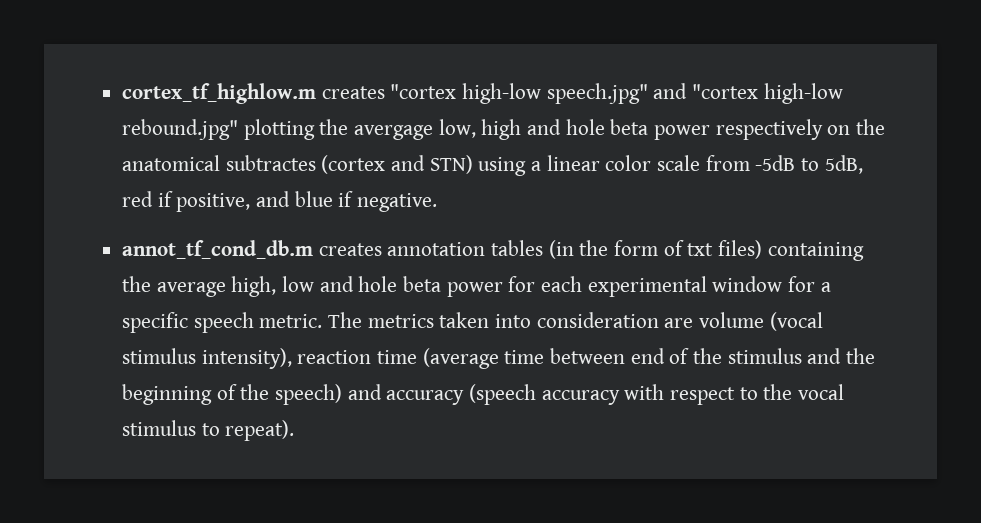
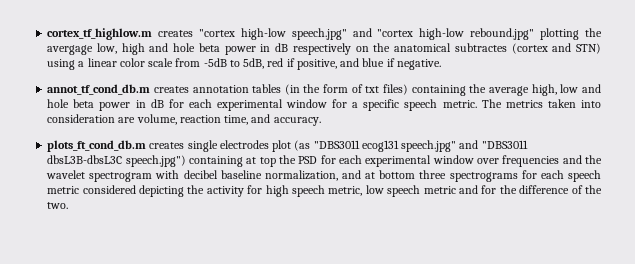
- cortex_tf_highlow.m creates "cortex high-low speech.jpg" and "cortex high-low rebound.jpg" plotting the avergage low, high and hole beta power respectively on the anatomical subtractes (cortex and STN) using a linear color scale from -5dB to 5dB, red if positive, and blue if negative.
+ cortex_tf_highlow.m creates "cortex high-low speech.jpg" and "cortex high-low rebound.jpg" plotting the avergage low, high and hole beta power in dB respectively on the anatomical subtractes (cortex and STN) using a linear color scale from -5dB to 5dB, red if positive, and blue if negative.
- annot_tf_cond_db.m creates annotation tables (in the form of txt files) containing the average high, low and hole beta power for each experimental window for a specific speech metric.
+ annot_tf_cond_db.m creates annotation tables (in the form of txt files) containing the average high, low and hole beta power in dB for each experimental window for a specific speech metric.
- The metrics taken into consideration are volume (vocal stimulus intensity), reaction time (average time between end of the stimulus and the beginning of the speech) and accuracy (speech accuracy with respect to the vocal stimulus to repeat).
+ The metrics taken into consideration are volume, reaction time, and accuracy.
+ plots_ft_cond_db.m creates single electrodes plot (as "DBS3011 ecog131 speech.jpg" and "DBS3011 dbsL3B-dbsL3C speech.jpg") containing at top the PSD for each experimental window over frequencies and the wavelet spectrogram with decibel baseline normalization, and at bottom three spectrograms for each speech metric considered depicting the activity for high speech metric, low speech metric and for the difference of the two.

